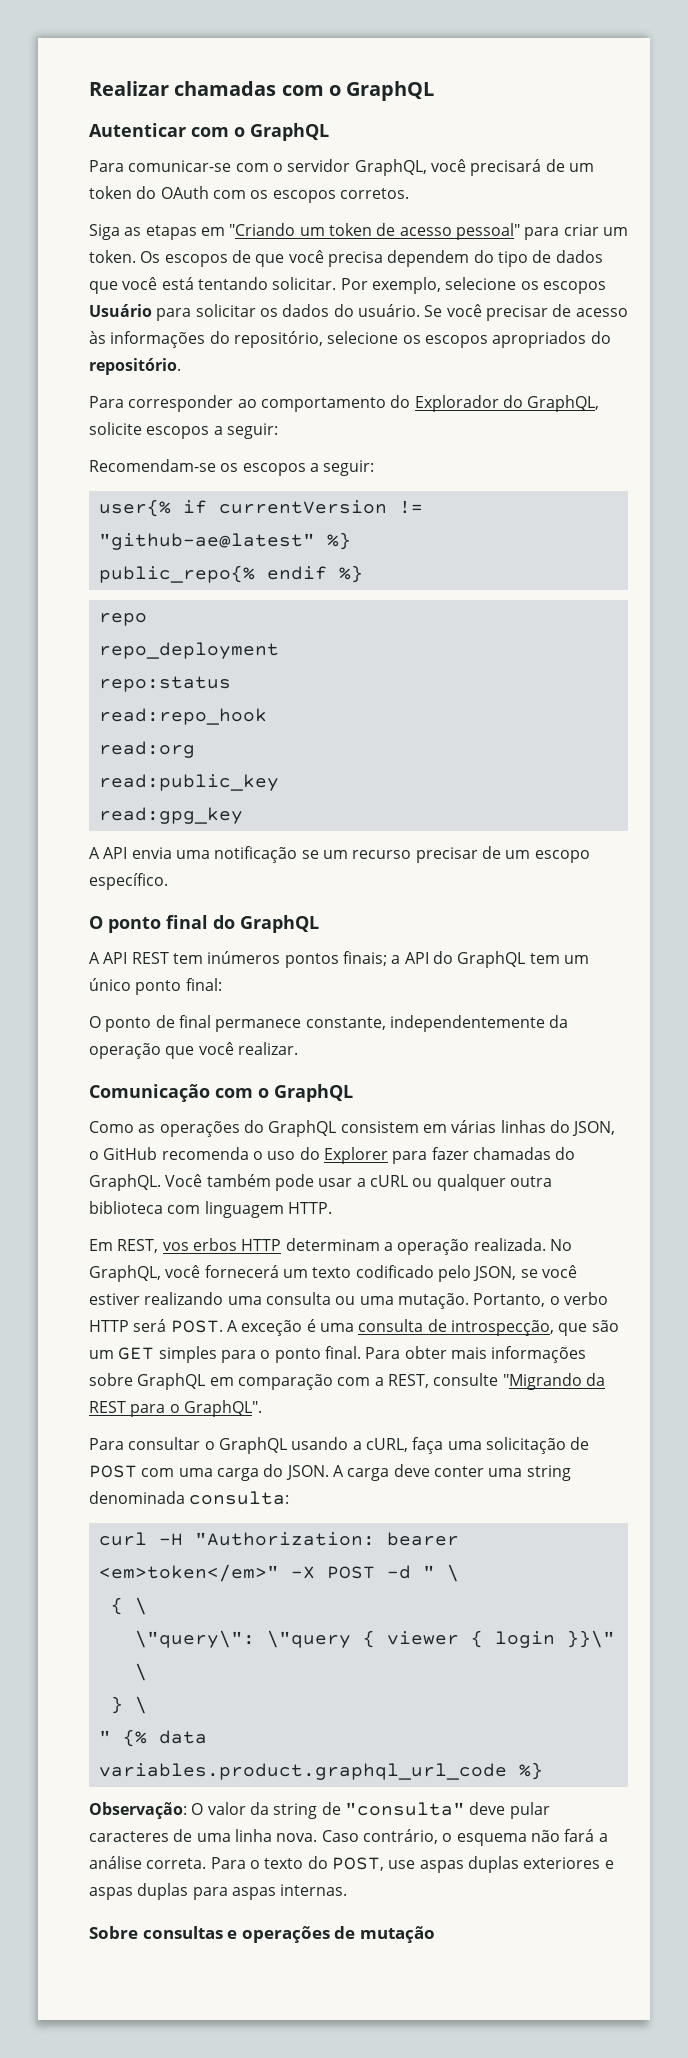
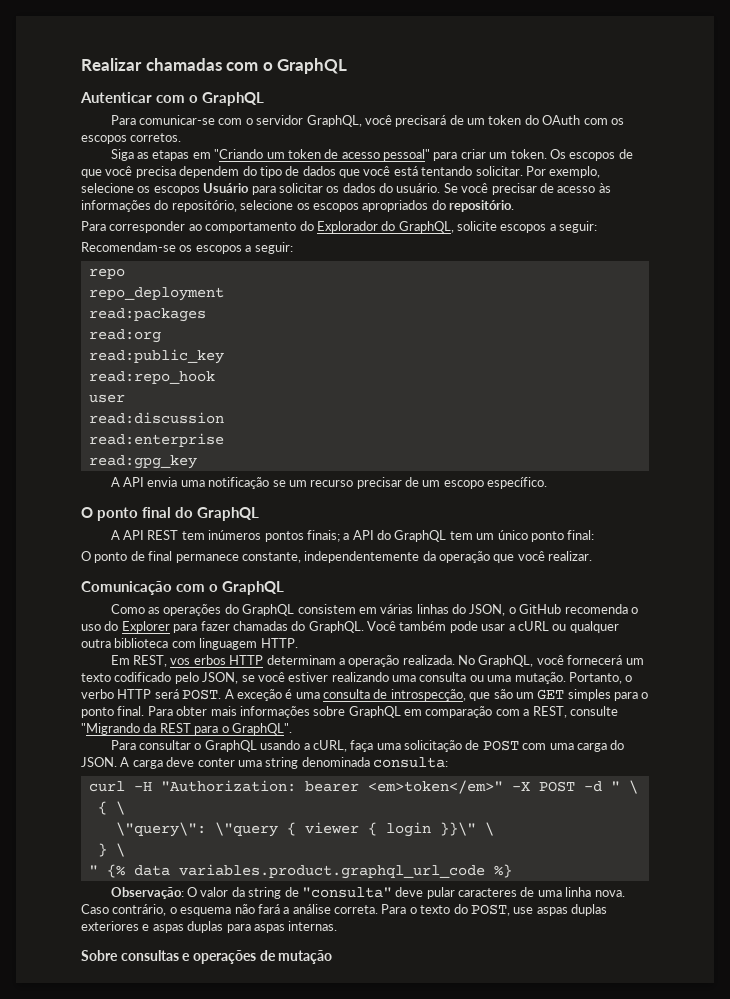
- user{% if currentVersion != "github-ae@latest" %}
- public_repo{% endif %}
- repo:status
- read:repo_hook
+ read:packages
+ read:repo_hook
+ user
+ read:discussion
+ read:enterprise

